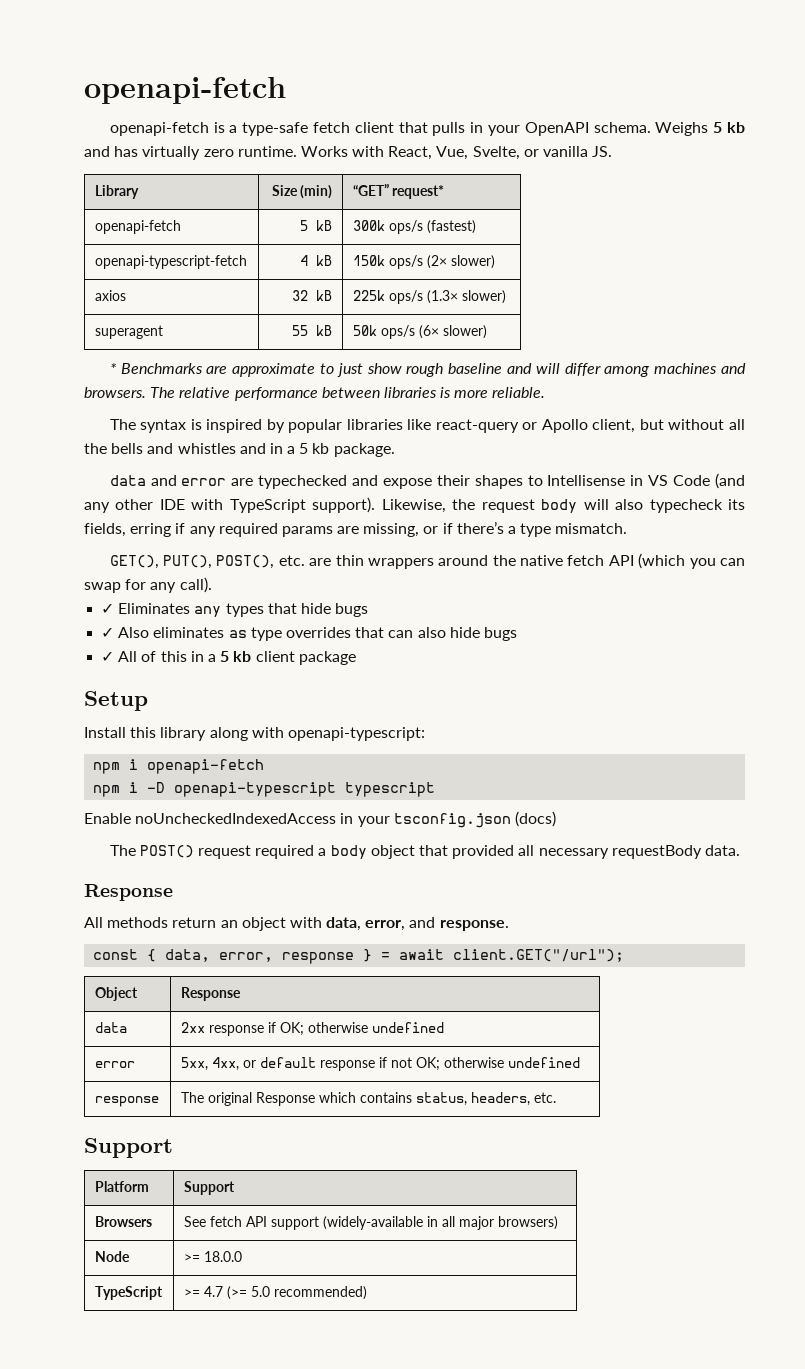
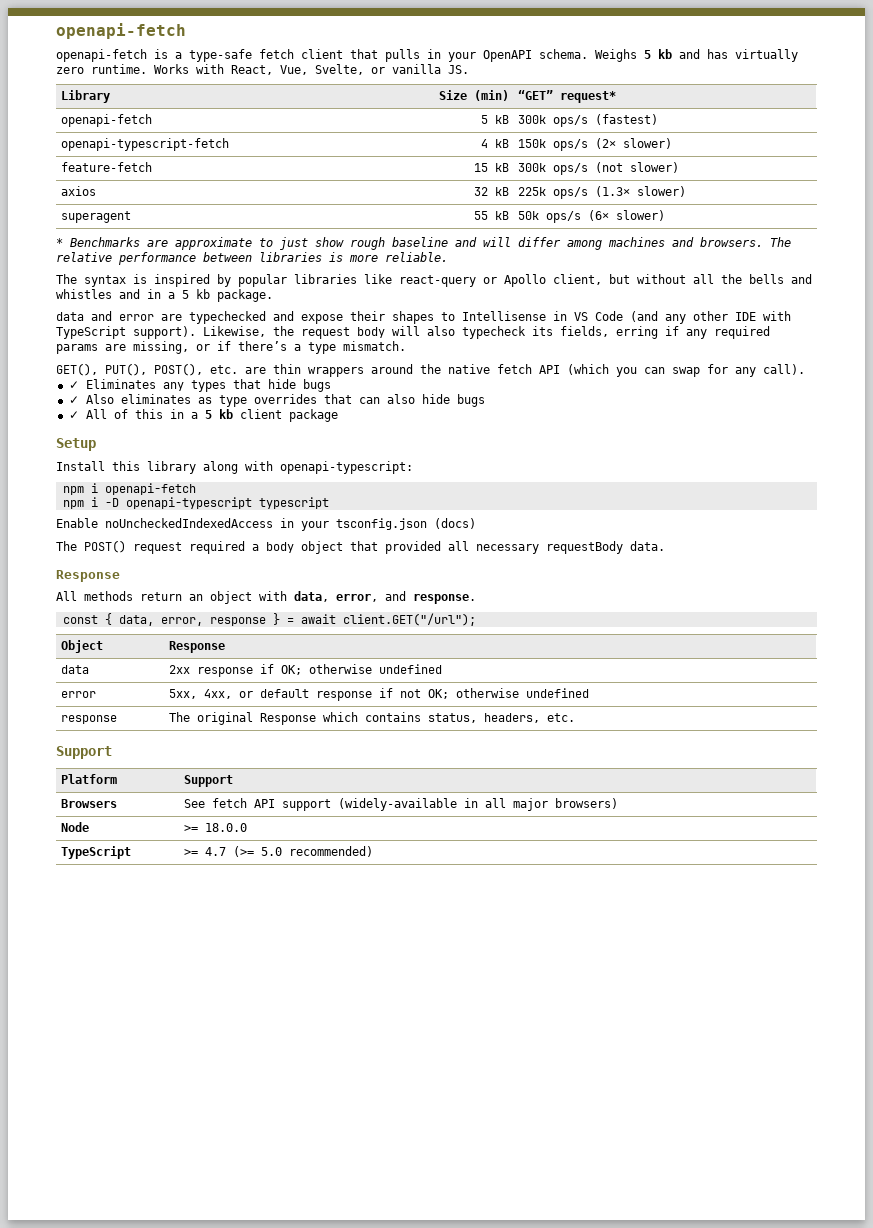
+ feature-fetch | 15 kB | 300k ops/s (not slower)

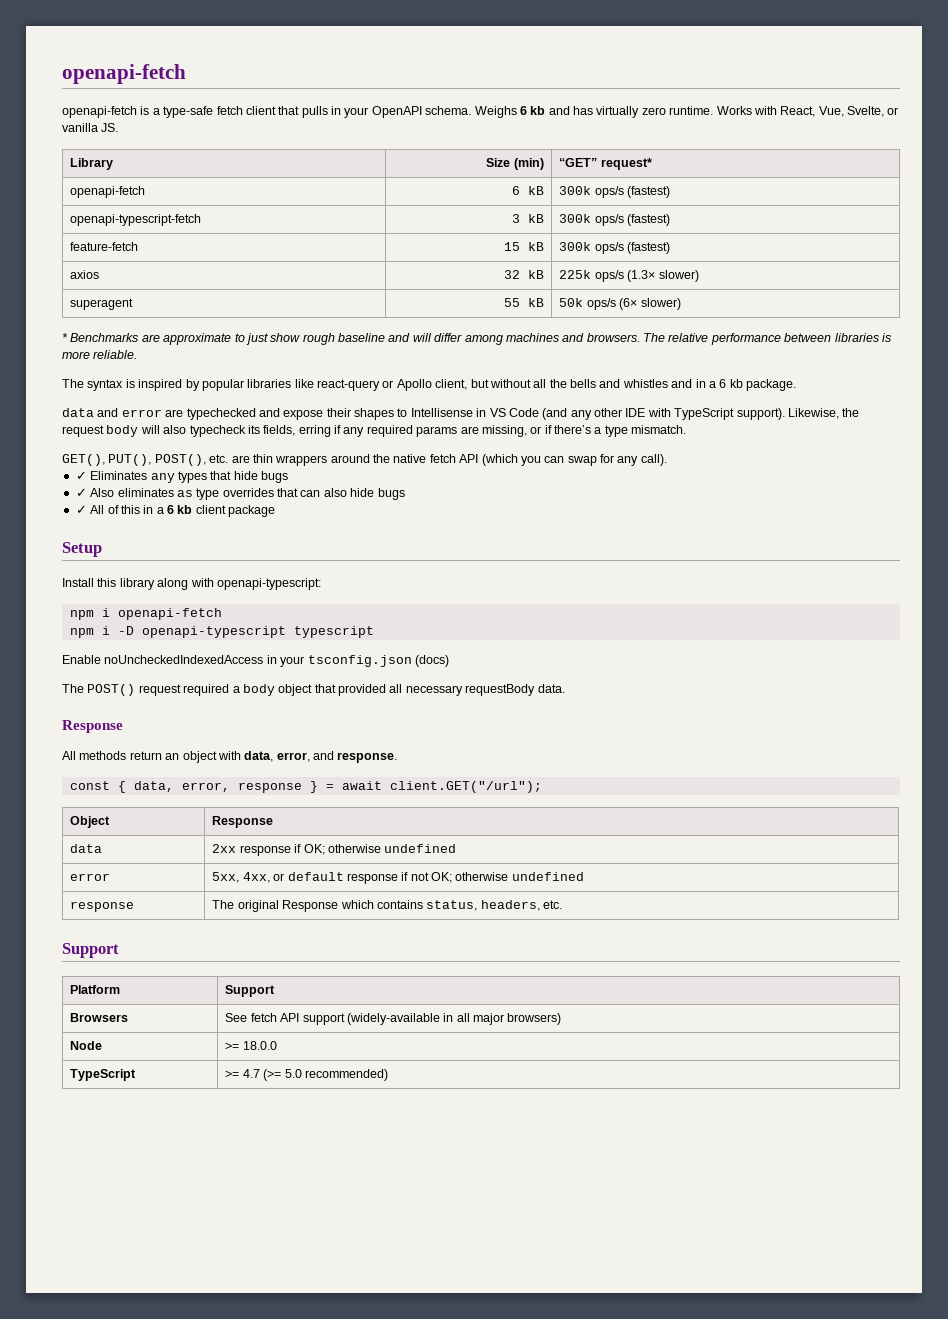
- Weighs 5 kb and has virtually zero runtime.
+ Weighs 6 kb and has virtually zero runtime.
- openapi-fetch | 5 kB | 300k ops/s (fastest)
+ openapi-fetch | 6 kB | 300k ops/s (fastest)
- openapi-typescript-fetch | 4 kB | 150k ops/s (2× slower)
+ openapi-typescript-fetch | 3 kB | 300k ops/s (fastest)
- feature-fetch | 15 kB | 300k ops/s (not slower)
+ feature-fetch | 15 kB | 300k ops/s (fastest)
- The syntax is inspired by popular libraries like react-query or Apollo client, but without all the bells and whistles and in a 5 kb package.
+ The syntax is inspired by popular libraries like react-query or Apollo client, but without all the bells and whistles and in a 6 kb package.
- ✓ All of this in a 5 kb client package
+ ✓ All of this in a 6 kb client package

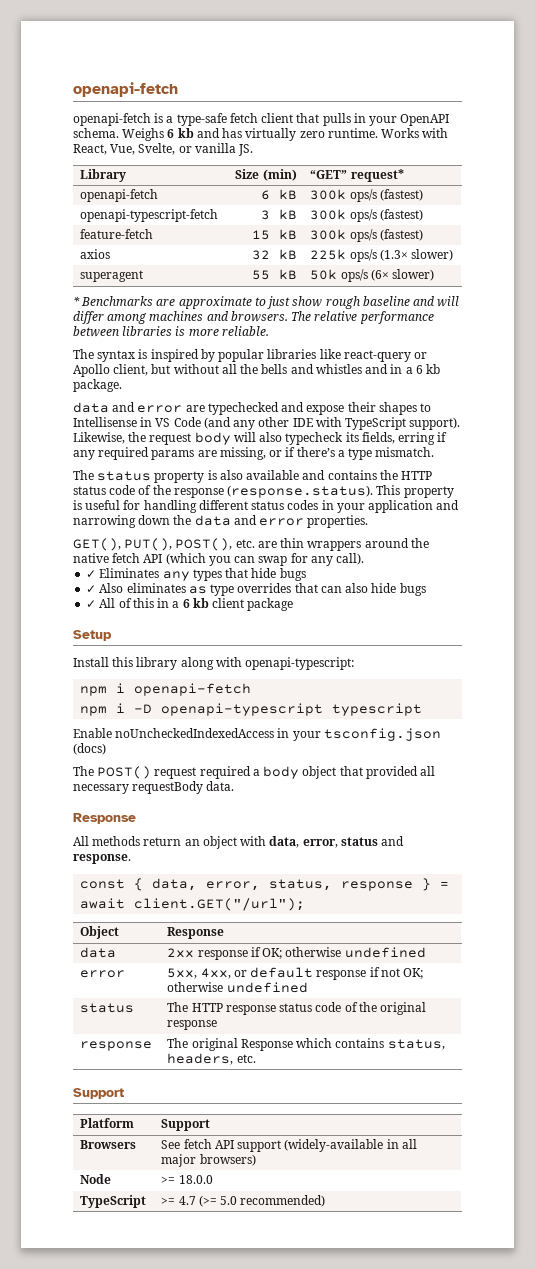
+ The status property is also available and contains the HTTP status code of the response (response.status). This property is useful for handling different status codes in your application and narrowing down the data and error properties.
- All methods return an object with data, error, and response.
+ All methods return an object with data, error, status and response.
- const { data, error, response } = await client.GET("/url");
+ const { data, error, status, response } = await client.GET("/url");
+ status | The HTTP response status code of the original response

